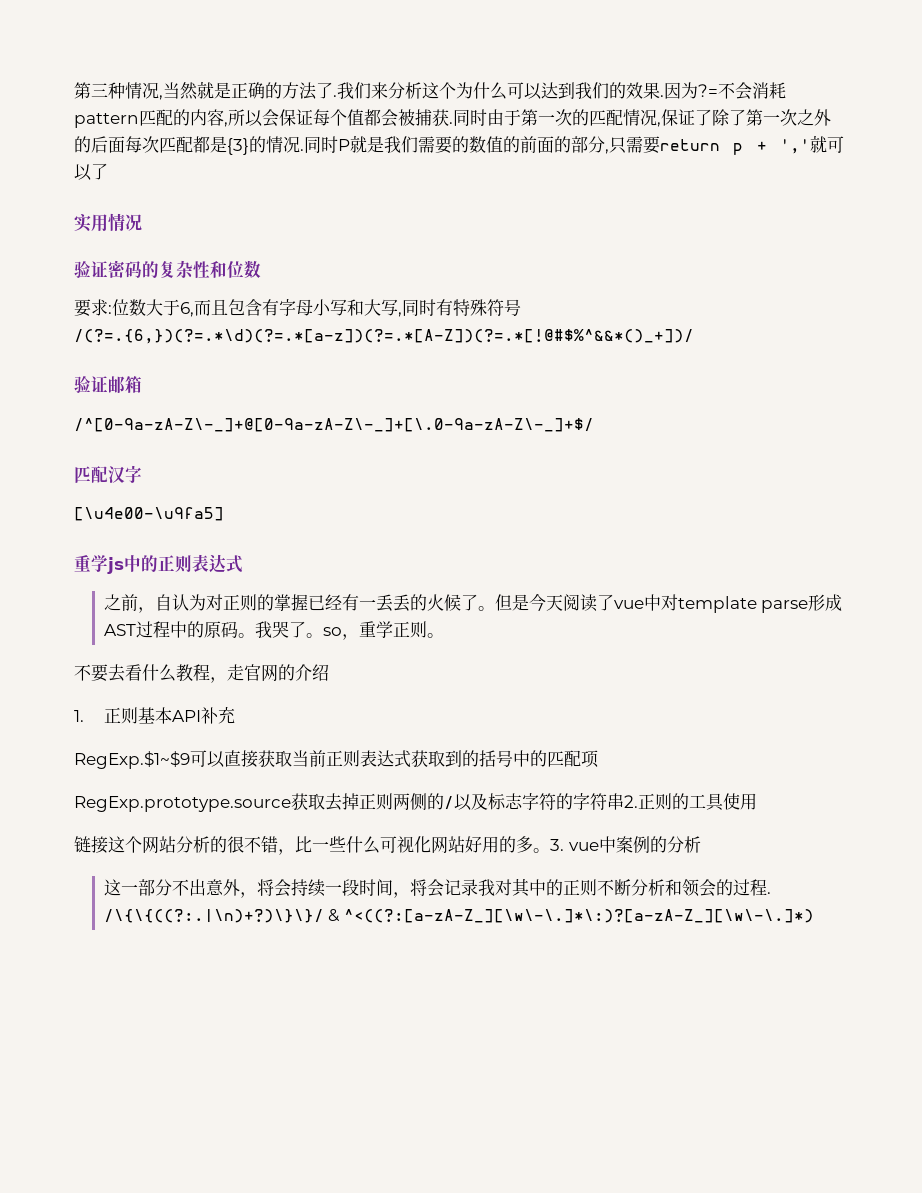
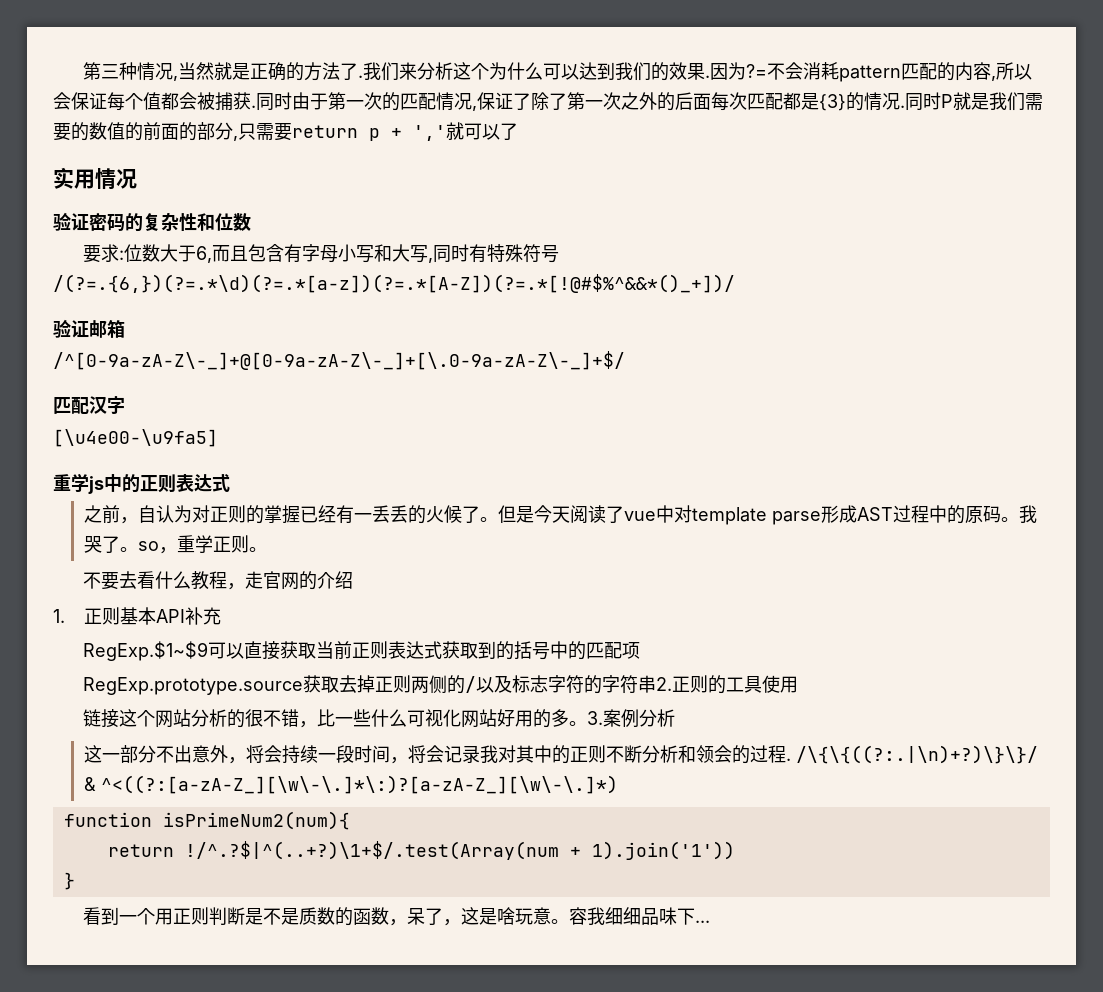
- 3. vue中案例的分析
+ 3.案例分析
+ function isPrimeNum2(num){
+ return !/^.?$|^(..+?)\1+$/.test(Array(num + 1).join('1'))
+ }
+ 看到一个用正则判断是不是质数的函数，呆了，这是啥玩意。容我细细品味下...

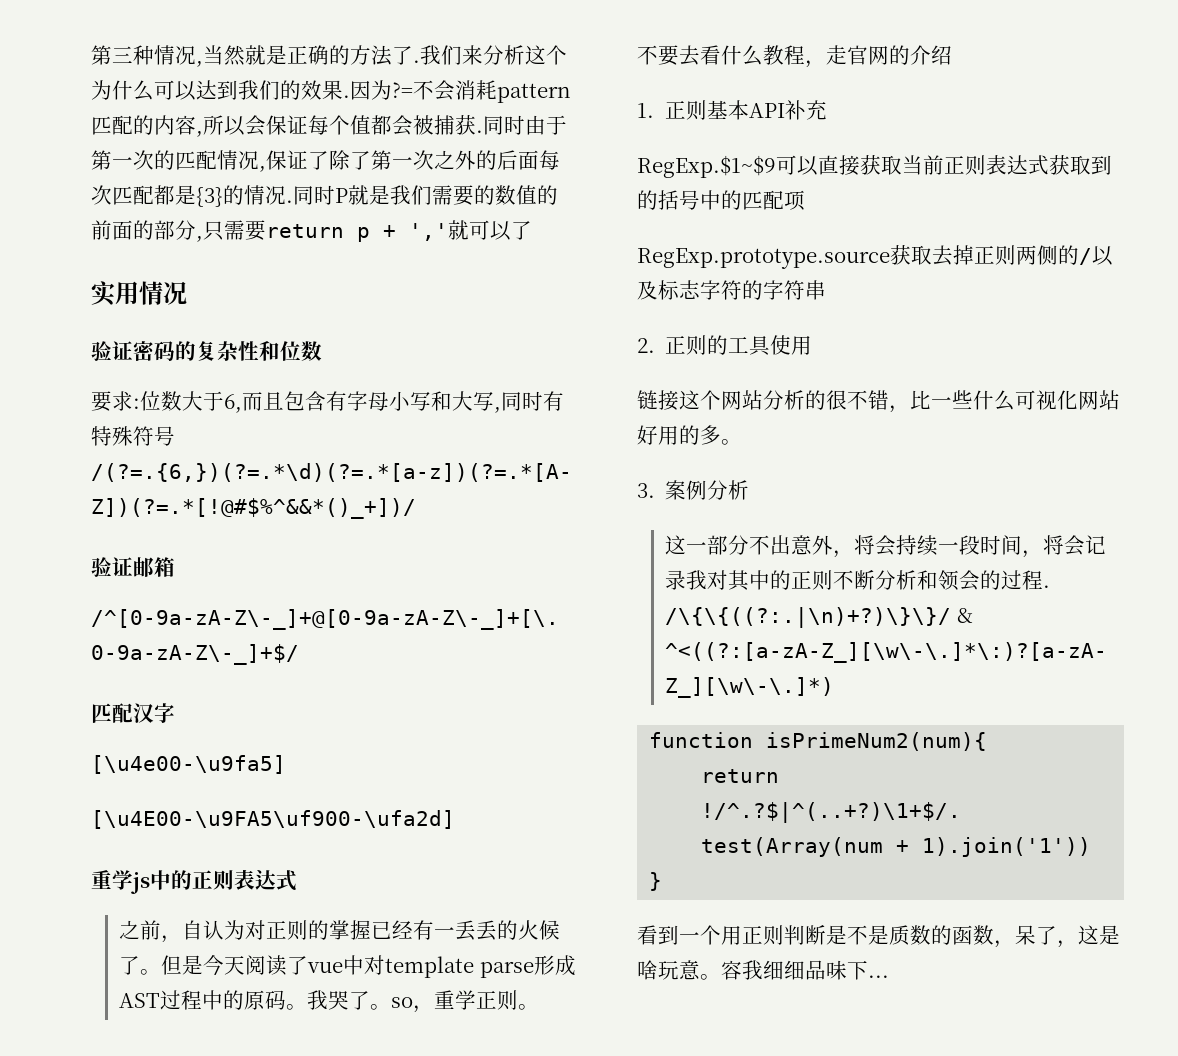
+ [\u4E00-\u9FA5\uf900-\ufa2d]
- RegExp.prototype.source获取去掉正则两侧的/以及标志字符的字符串2.正则的工具使用
+ RegExp.prototype.source获取去掉正则两侧的/以及标志字符的字符串
+ 2.正则的工具使用
- 链接这个网站分析的很不错，比一些什么可视化网站好用的多。3.案例分析
+ 链接这个网站分析的很不错，比一些什么可视化网站好用的多。
+ 3.案例分析

